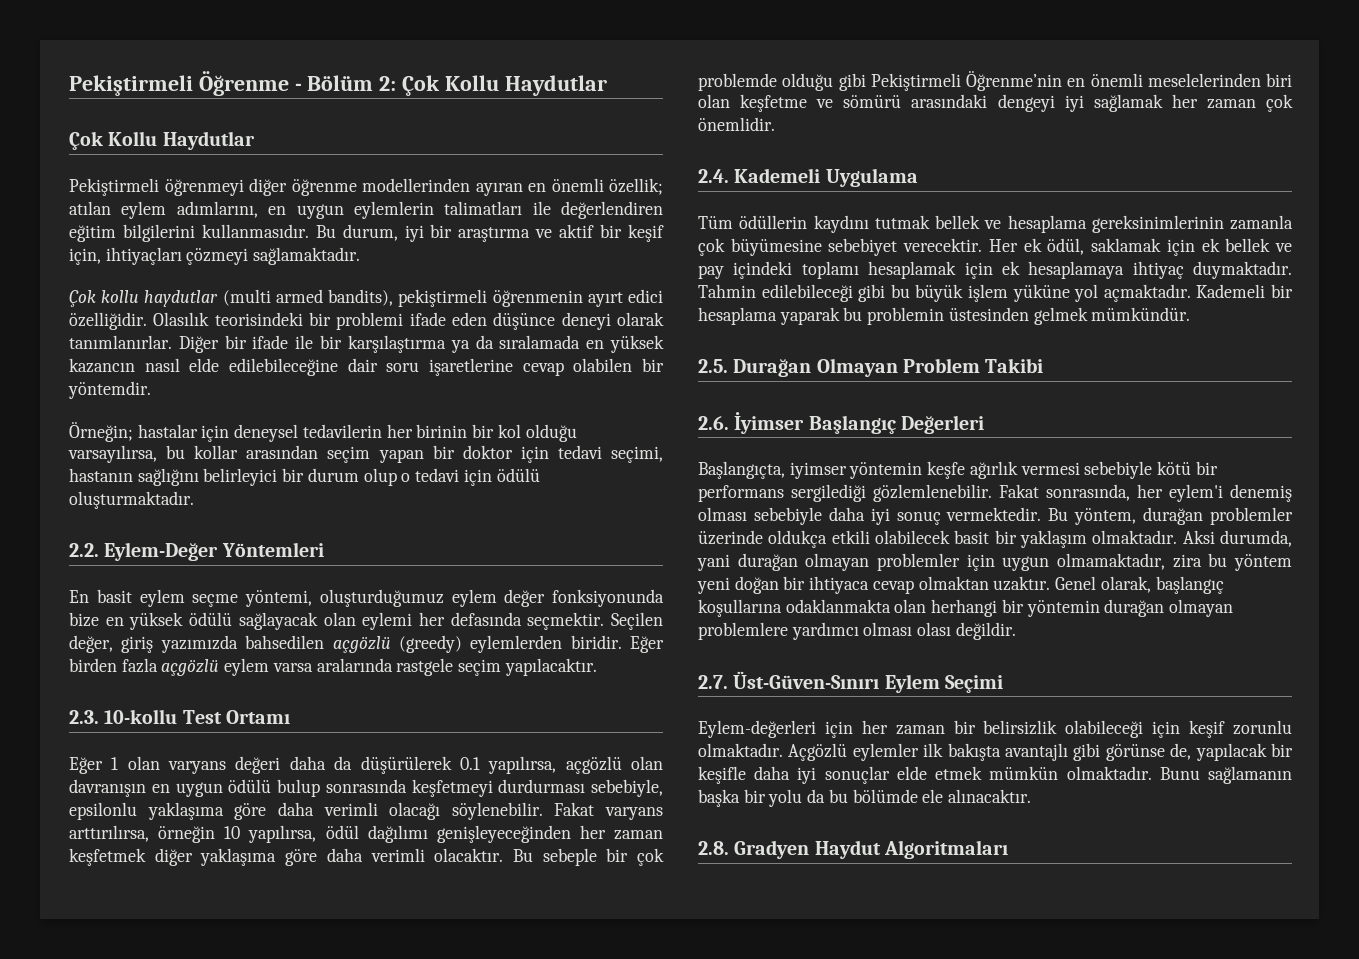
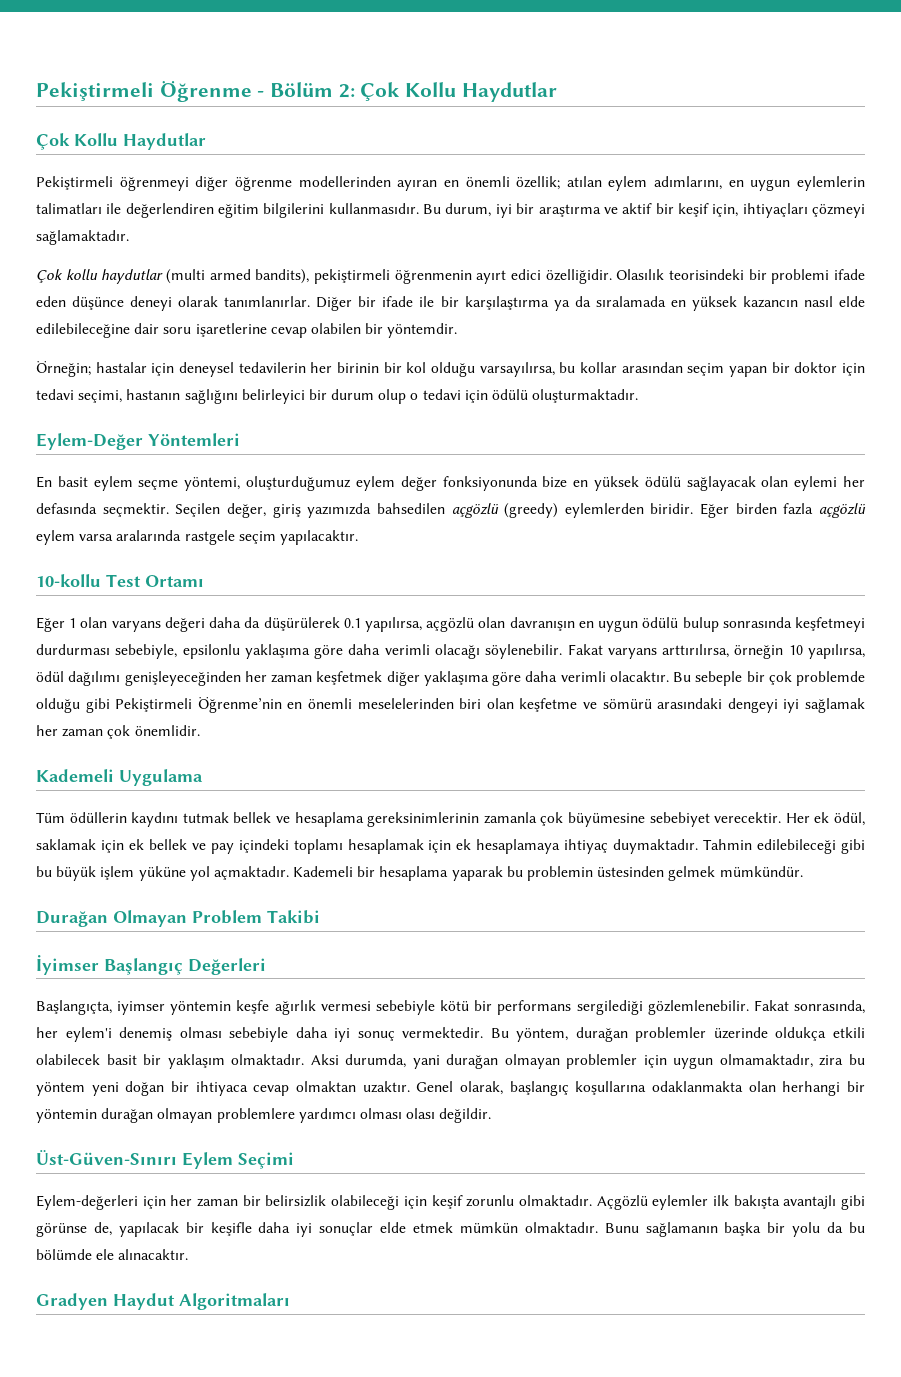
- 2.2. Eylem-Değer Yöntemleri
+ Eylem-Değer Yöntemleri
- 2.3. 10-kollu Test Ortamı
+ 10-kollu Test Ortamı
- 2.4. Kademeli Uygulama
+ Kademeli Uygulama
- 2.5. Durağan Olmayan Problem Takibi
+ Durağan Olmayan Problem Takibi
- 2.6. İyimser Başlangıç Değerleri
+ İyimser Başlangıç Değerleri
- 2.7. Üst-Güven-Sınırı Eylem Seçimi
+ Üst-Güven-Sınırı Eylem Seçimi
- 2.8. Gradyen Haydut Algoritmaları
+ Gradyen Haydut Algoritmaları

